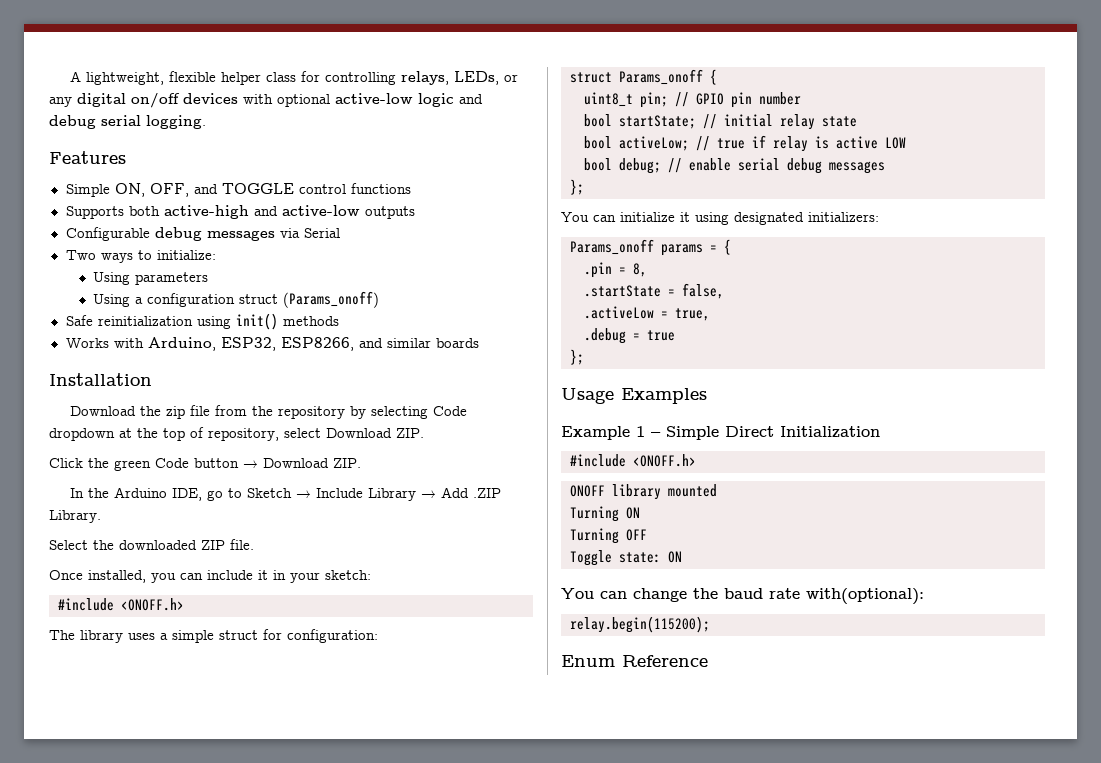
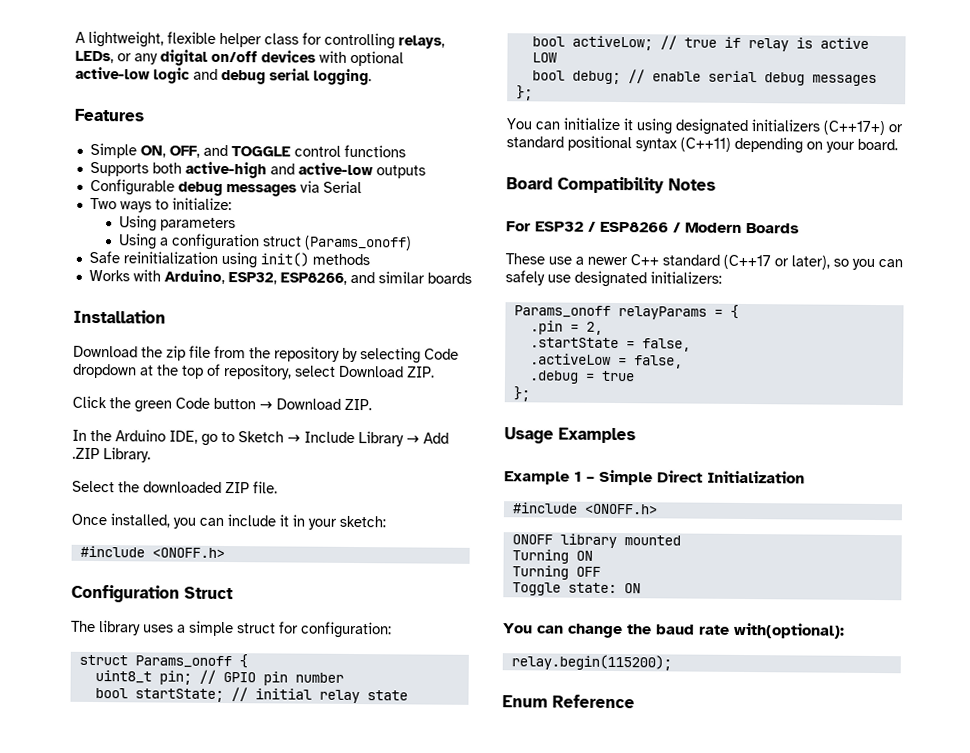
+ Configuration Struct
- You can initialize it using designated initializers:
+ You can initialize it using designated initializers (C++17+) or standard positional syntax (C++11) depending on your board.
+ Board Compatibility Notes
+ For ESP32 / ESP8266 / Modern Boards
+ These use a newer C++ standard (C++17 or later), so you can safely use designated initializers:
- Params_onoff params = {
+ Params_onoff relayParams = {
- .pin = 8,
+ .pin = 2,
- .activeLow = true,
+ .activeLow = false,

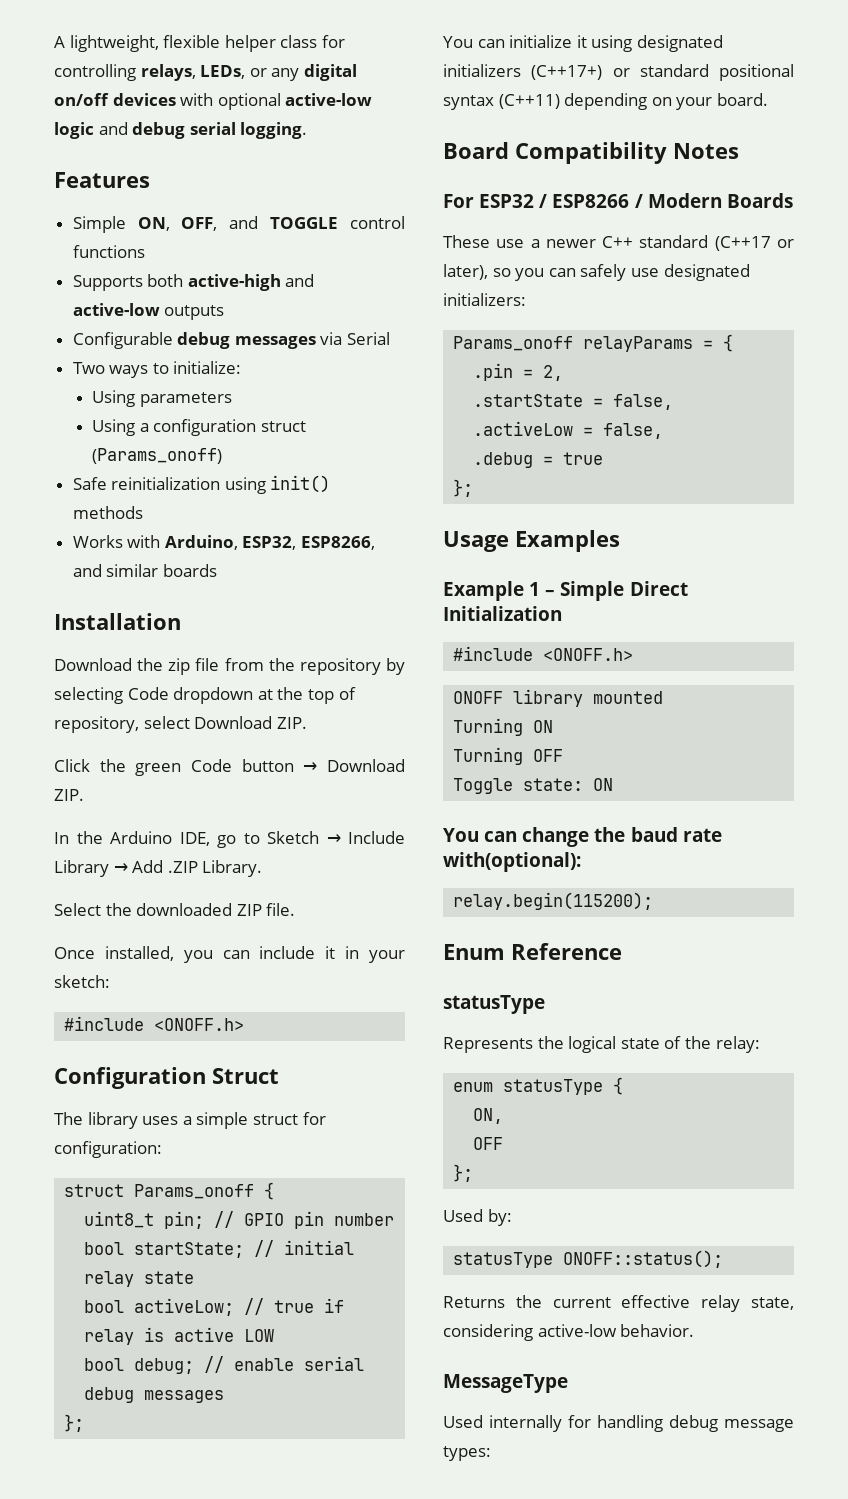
  Enum Reference
+ statusType
+ Represents the logical state of the relay:
+ enum statusType {
+ ON,
+ OFF
+ };
+ Used by:
+ statusType ONOFF::status();
+ Returns the current effective relay state, considering active-low behavior.
+ MessageType
+ Used internally for handling debug message types:

